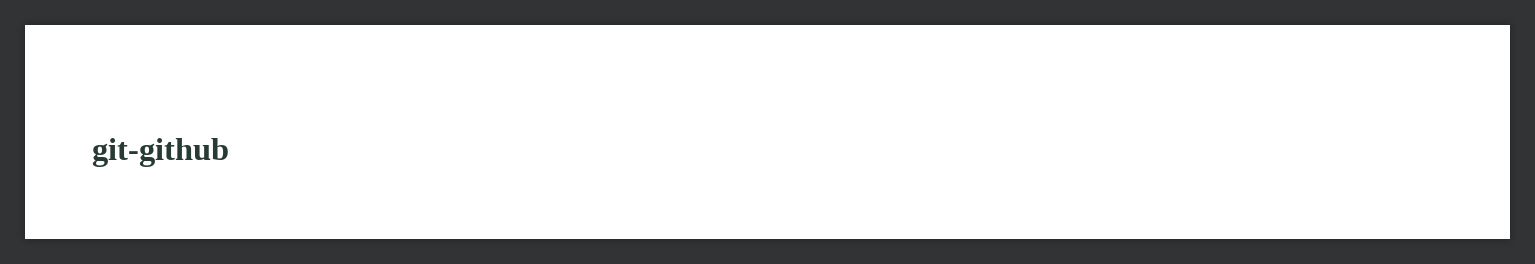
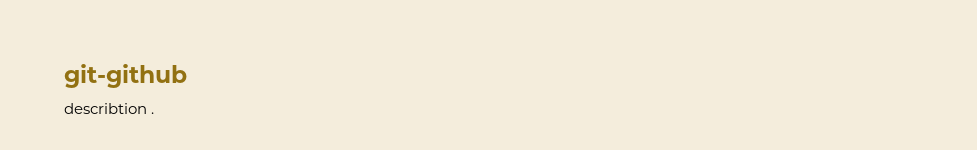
+ describtion .

